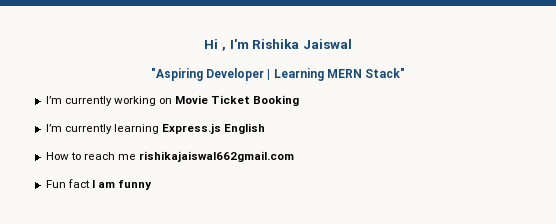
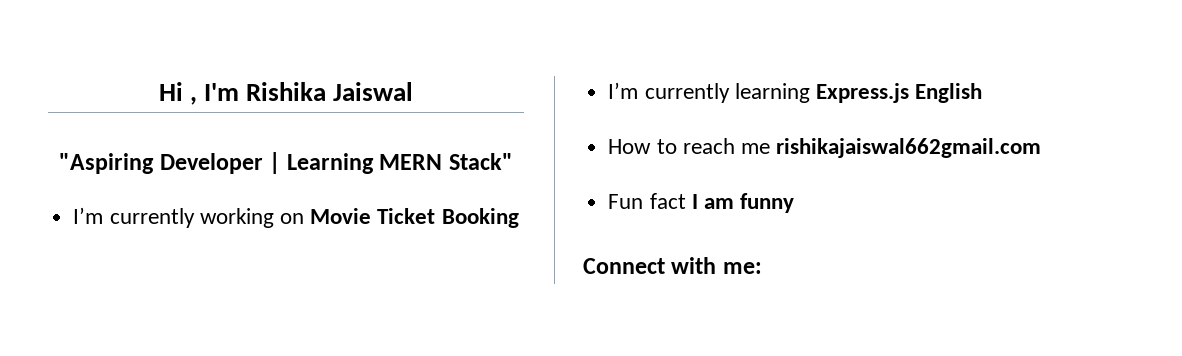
+ Connect with me:

